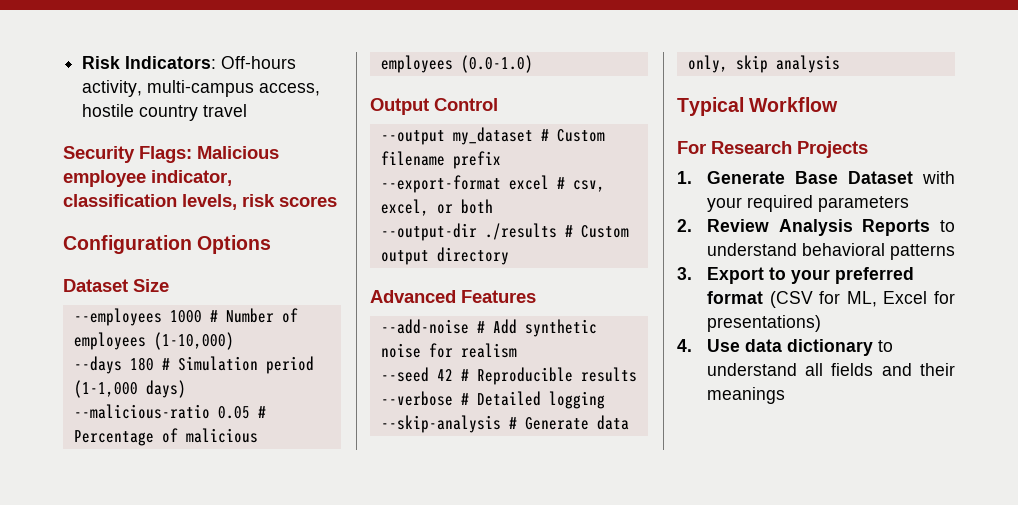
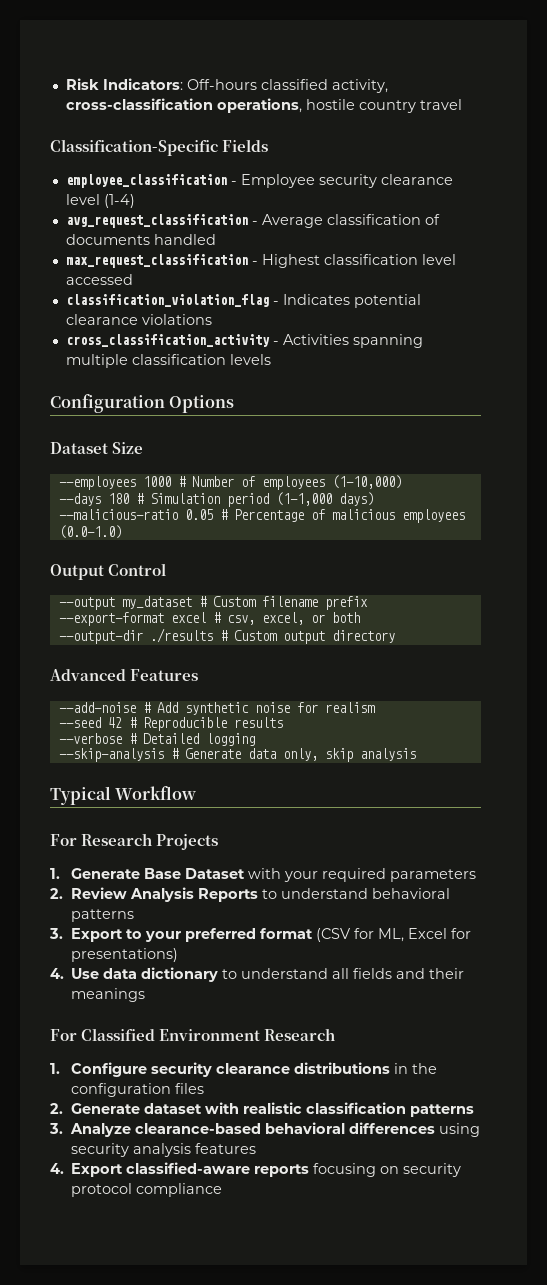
- Risk Indicators: Off-hours activity, multi-campus access, hostile country travel
+ Risk Indicators: Off-hours classified activity, cross-classification operations, hostile country travel
- Security Flags: Malicious employee indicator, classification levels, risk scores
+ Classification-Specific Fields
+ employee_classification - Employee security clearance level (1-4)
+ avg_request_classification - Average classification of documents handled
+ max_request_classification - Highest classification level accessed
+ classification_violation_flag - Indicates potential clearance violations
+ cross_classification_activity - Activities spanning multiple classification levels
+ For Classified Environment Research
+ 1. Configure security clearance distributions in the configuration files
+ 2. Generate dataset with realistic classification patterns
+ 3. Analyze clearance-based behavioral differences using security analysis features
+ 4. Export classified-aware reports focusing on security protocol compliance

